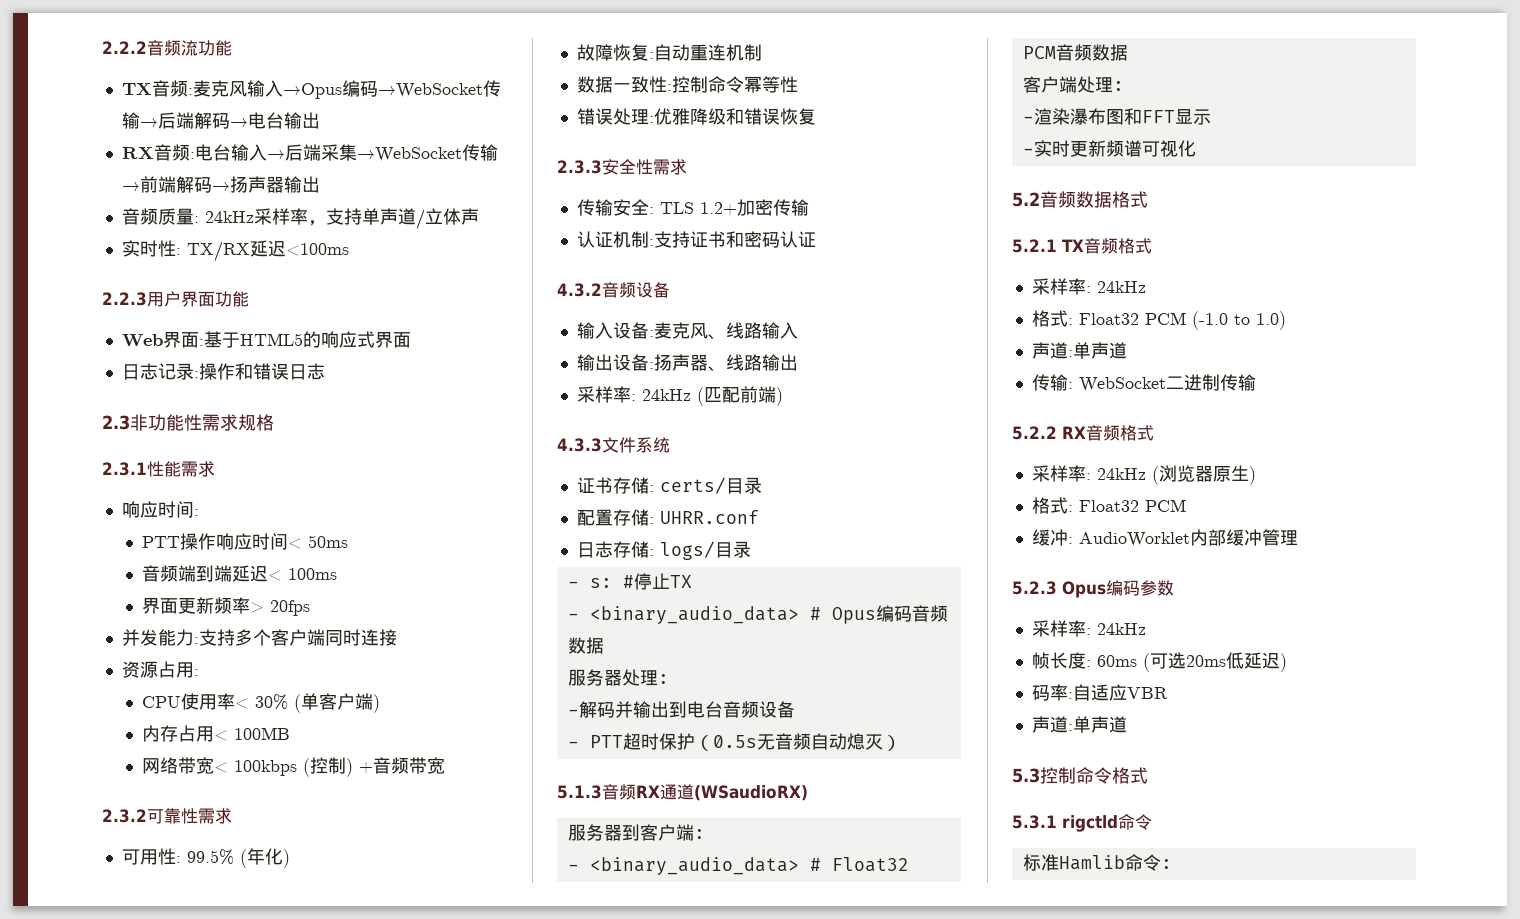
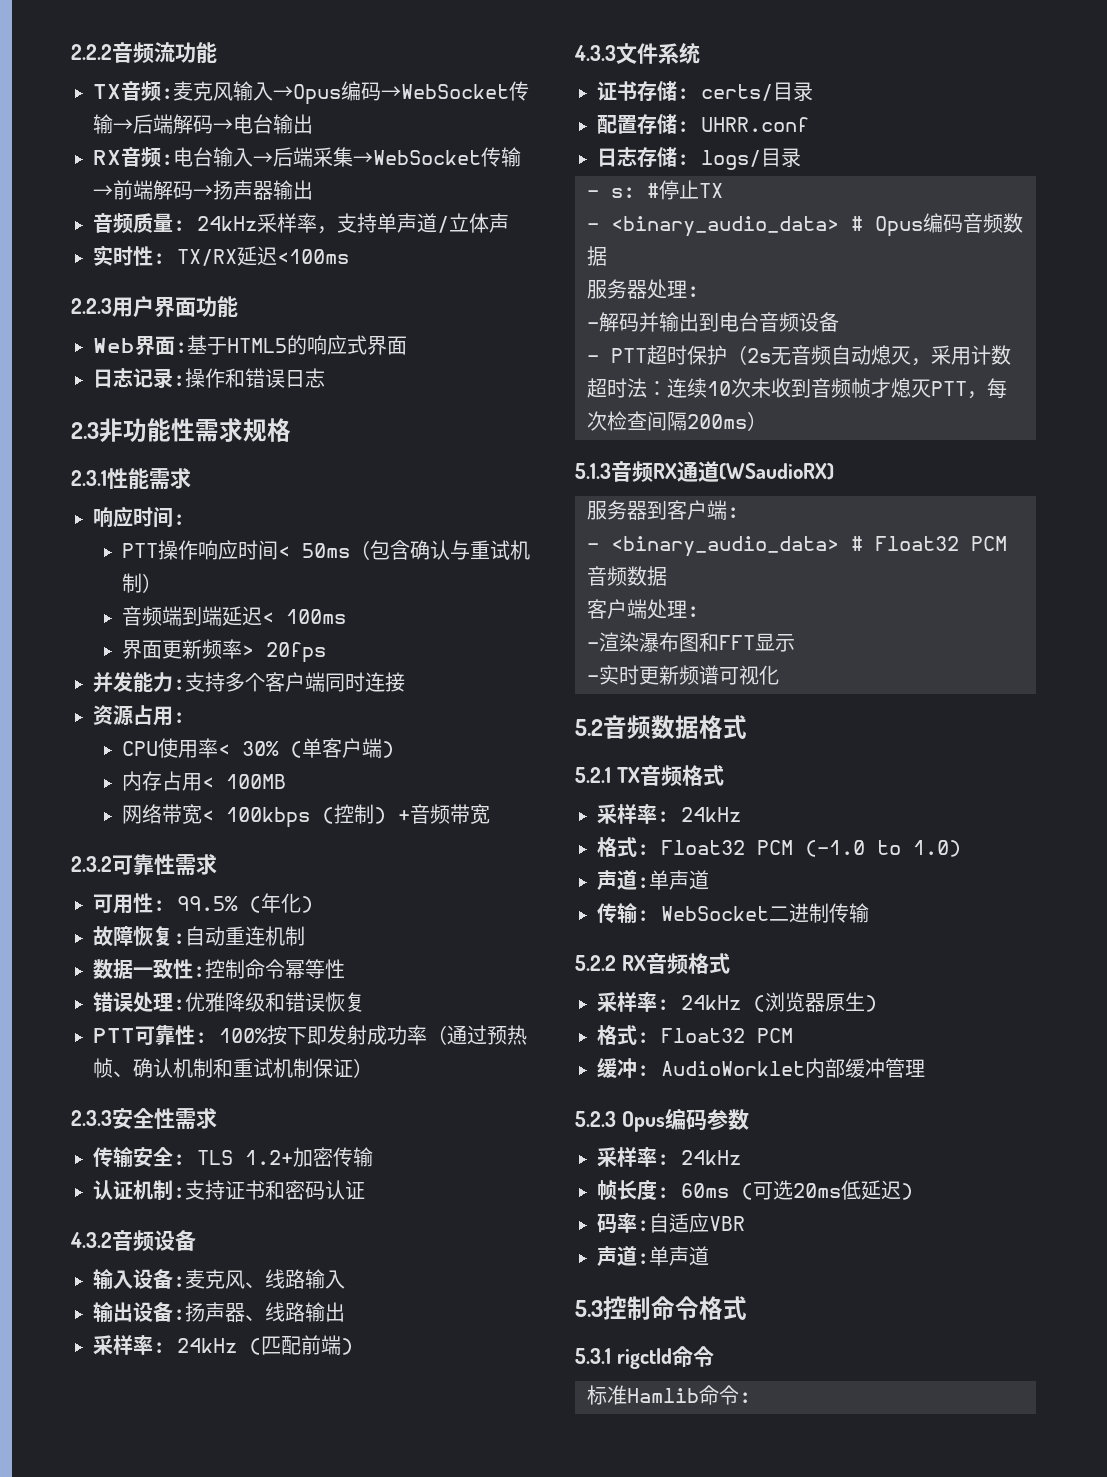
- PTT操作响应时间< 50ms
+ PTT操作响应时间< 50ms（包含确认与重试机制）
+ PTT可靠性: 100%按下即发射成功率（通过预热帧、确认机制和重试机制保证）
- - PTT超时保护（0.5s无音频自动熄灭）
+ - PTT超时保护（2s无音频自动熄灭，采用计数超时法：连续10次未收到音频帧才熄灭PTT，每次检查间隔200ms）

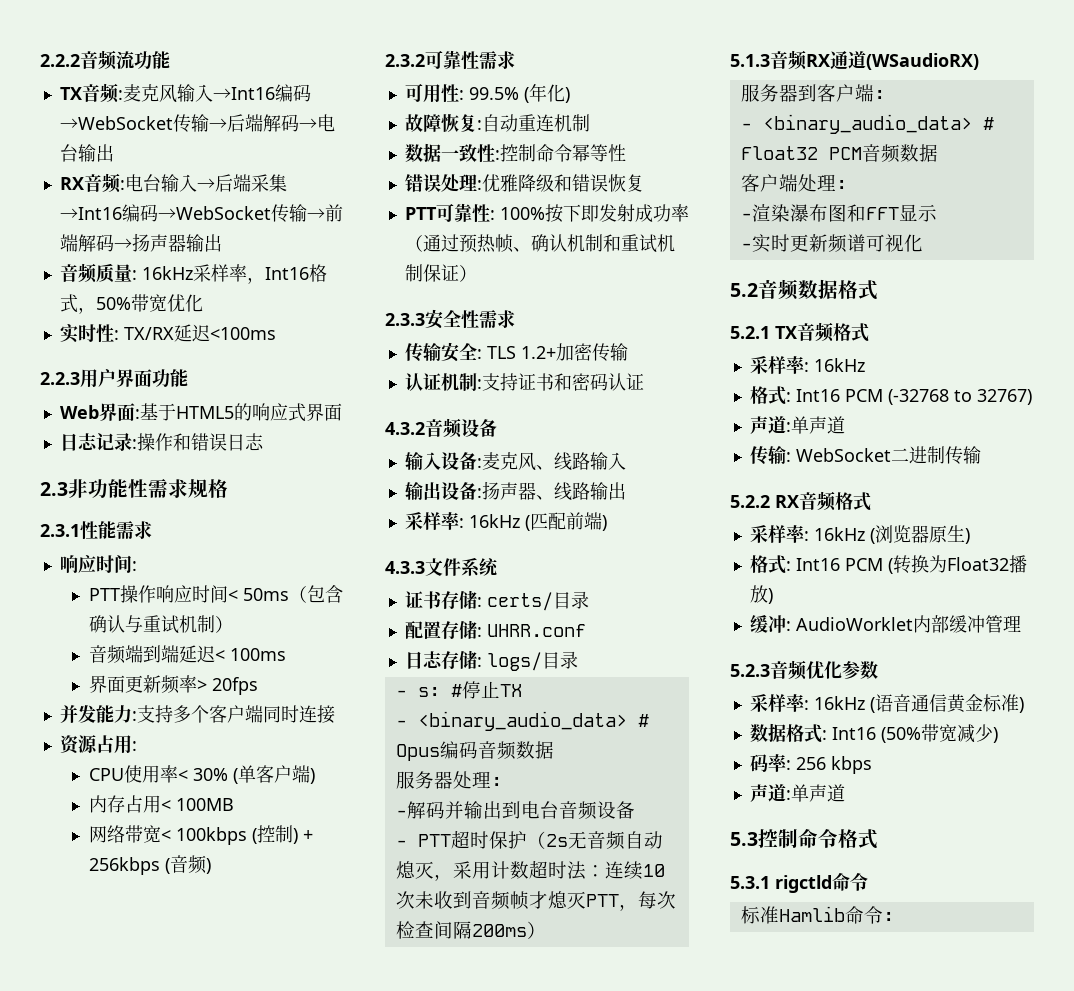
- TX音频:麦克风输入→Opus编码→WebSocket传输→后端解码→电台输出
+ TX音频:麦克风输入→Int16编码→WebSocket传输→后端解码→电台输出
- RX音频:电台输入→后端采集→WebSocket传输→前端解码→扬声器输出
+ RX音频:电台输入→后端采集→Int16编码→WebSocket传输→前端解码→扬声器输出
- 音频质量: 24kHz采样率，支持单声道/立体声
+ 音频质量: 16kHz采样率，Int16格式，50%带宽优化
- 网络带宽< 100kbps (控制) +音频带宽
+ 网络带宽< 100kbps (控制) + 256kbps (音频)
- 采样率: 24kHz (匹配前端)
+ 采样率: 16kHz (匹配前端)
  5.2.1 TX音频格式
- 采样率: 24kHz
- 格式: Float32 PCM (-1.0 to 1.0)
+ 采样率: 16kHz
+ 格式: Int16 PCM (-32768 to 32767)
- 采样率: 24kHz (浏览器原生)
- 格式: Float32 PCM
+ 采样率: 16kHz (浏览器原生)
+ 格式: Int16 PCM (转换为Float32播放)
- 5.2.3 Opus编码参数
- 采样率: 24kHz
- 帧长度: 60ms (可选20ms低延迟)
+ 5.2.3音频优化参数
+ 采样率: 16kHz (语音通信黄金标准)
+ 数据格式: Int16 (50%带宽减少)
- 码率:自适应VBR
+ 码率: 256 kbps

